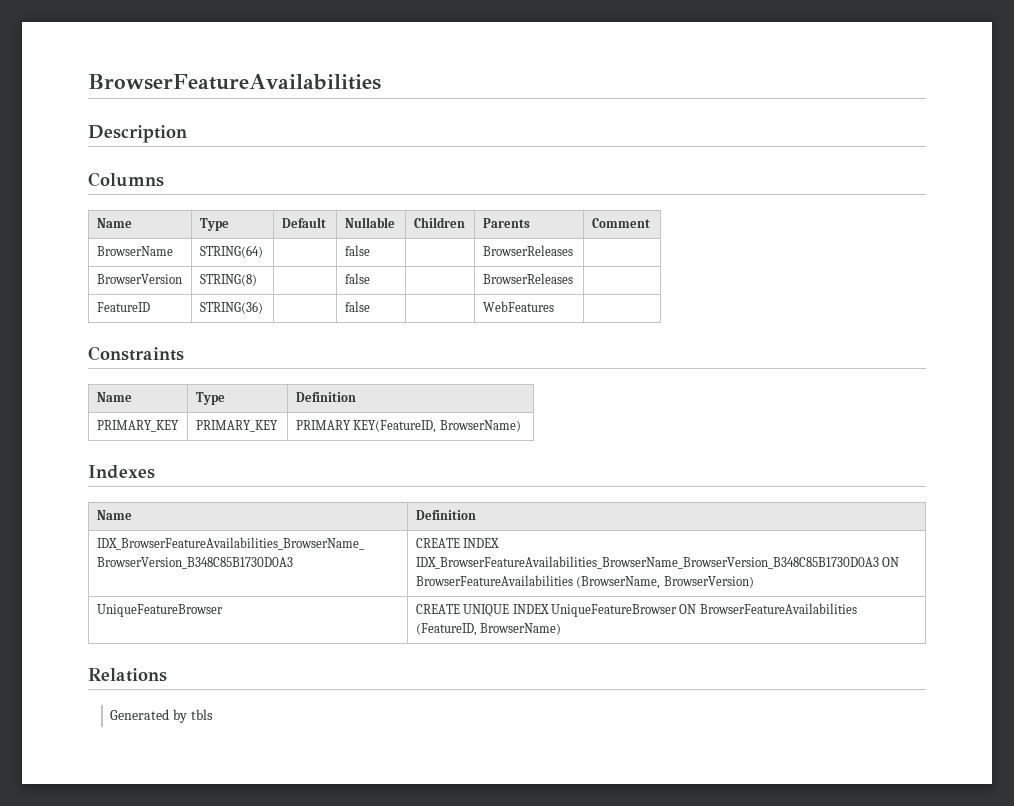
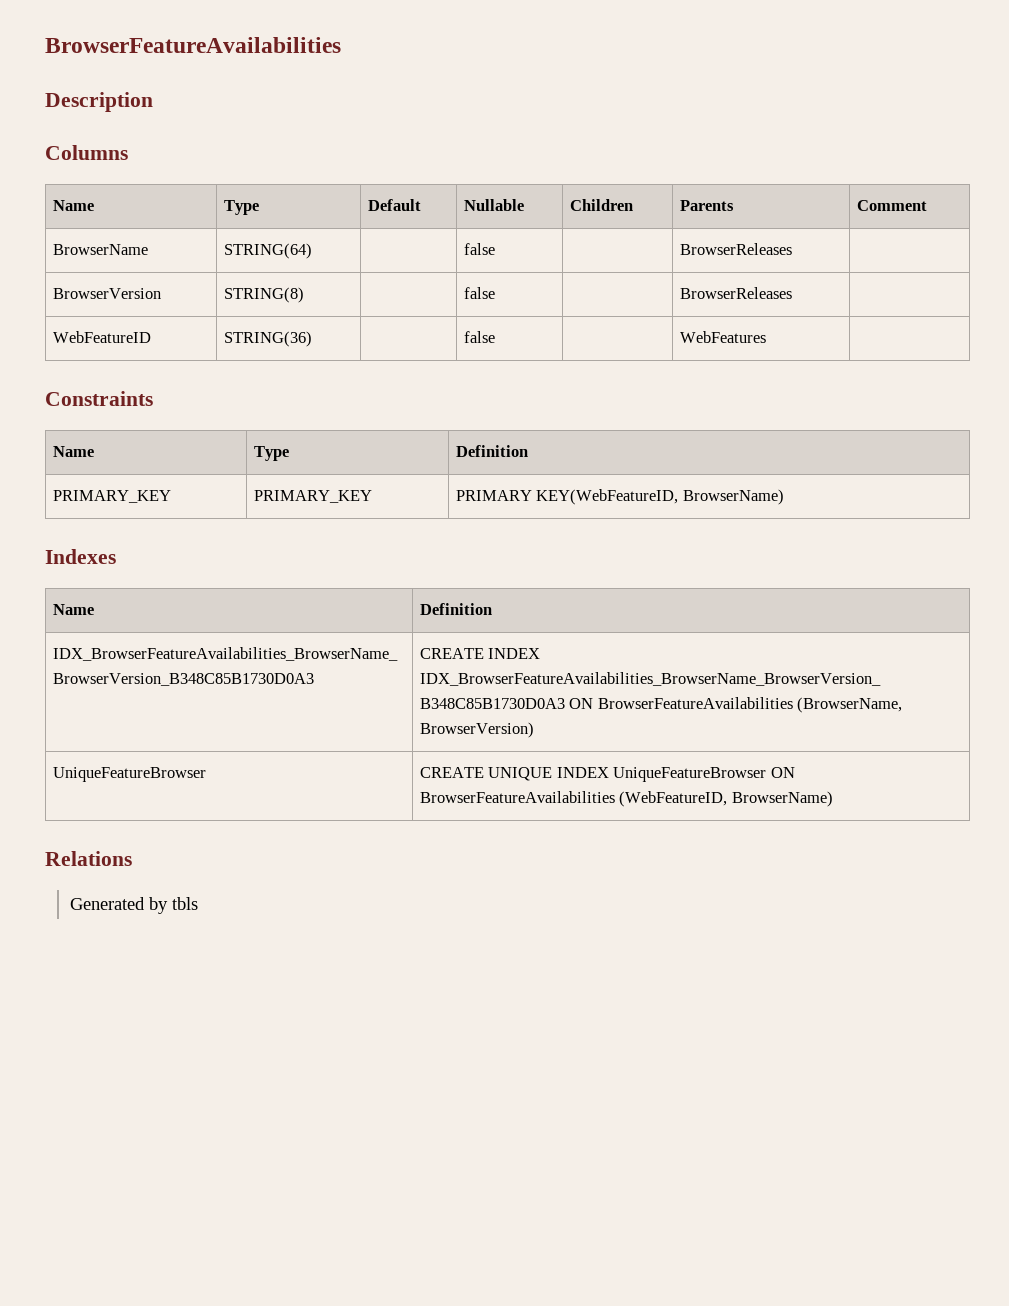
- FeatureID | STRING(36) | | false | | WebFeatures |
+ WebFeatureID | STRING(36) | | false | | WebFeatures |
- PRIMARY_KEY | PRIMARY_KEY | PRIMARY KEY(FeatureID, BrowserName)
+ PRIMARY_KEY | PRIMARY_KEY | PRIMARY KEY(WebFeatureID, BrowserName)
- UniqueFeatureBrowser | CREATE UNIQUE INDEX UniqueFeatureBrowser ON BrowserFeatureAvailabilities (FeatureID, BrowserName)
+ UniqueFeatureBrowser | CREATE UNIQUE INDEX UniqueFeatureBrowser ON BrowserFeatureAvailabilities (WebFeatureID, BrowserName)

